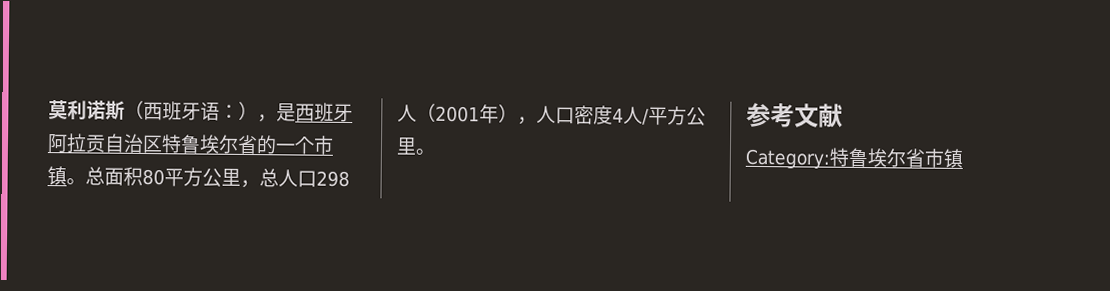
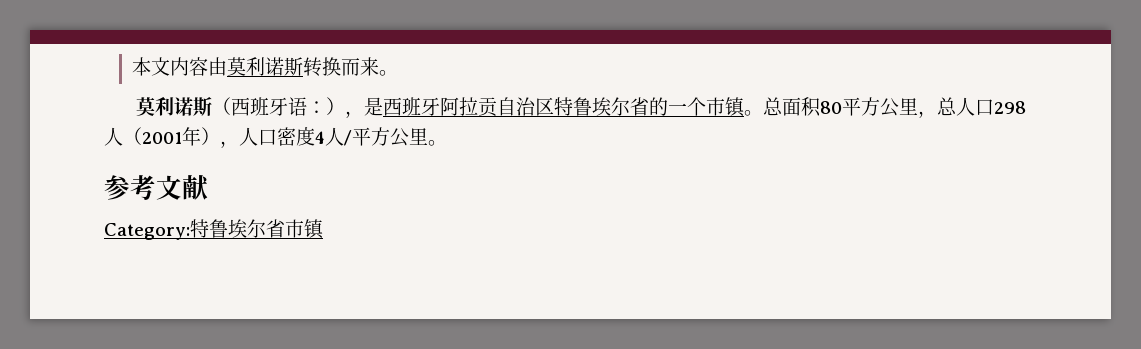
+ 本文内容由莫利诺斯转换而来。

